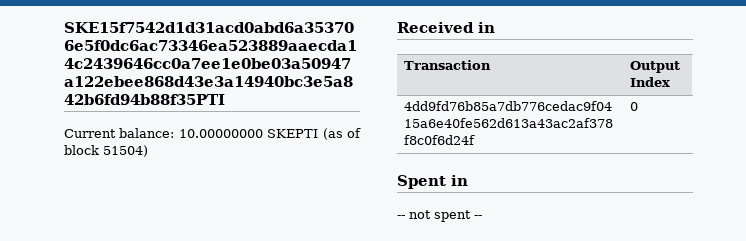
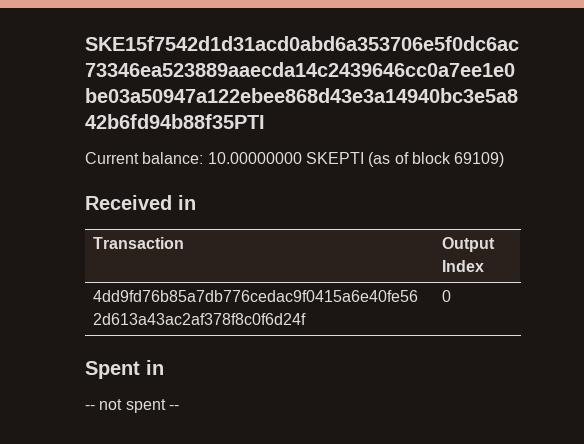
- Current balance: 10.00000000 SKEPTI (as of block 51504)
+ Current balance: 10.00000000 SKEPTI (as of block 69109)

